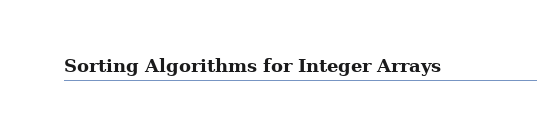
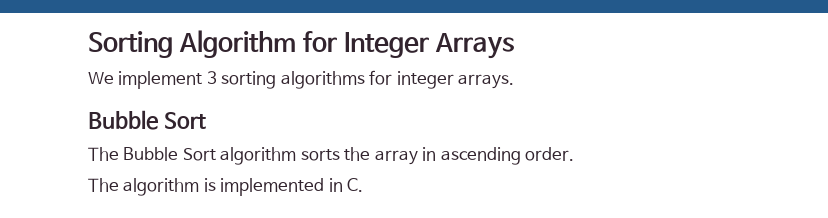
- Sorting Algorithms for Integer Arrays
+ Sorting Algorithm for Integer Arrays
+ We implement 3 sorting algorithms for integer arrays.
+ Bubble Sort
+ The Bubble Sort algorithm sorts the array in ascending order.
+ The algorithm is implemented in C.

